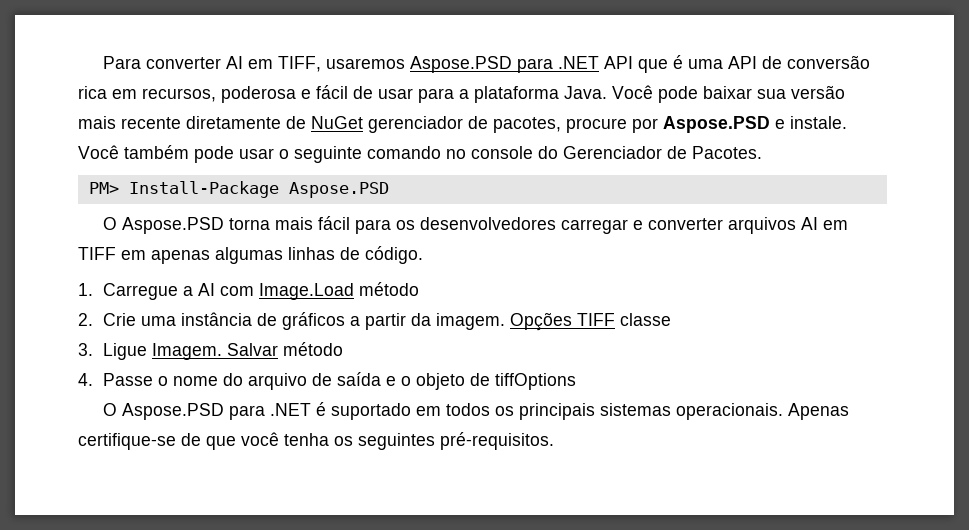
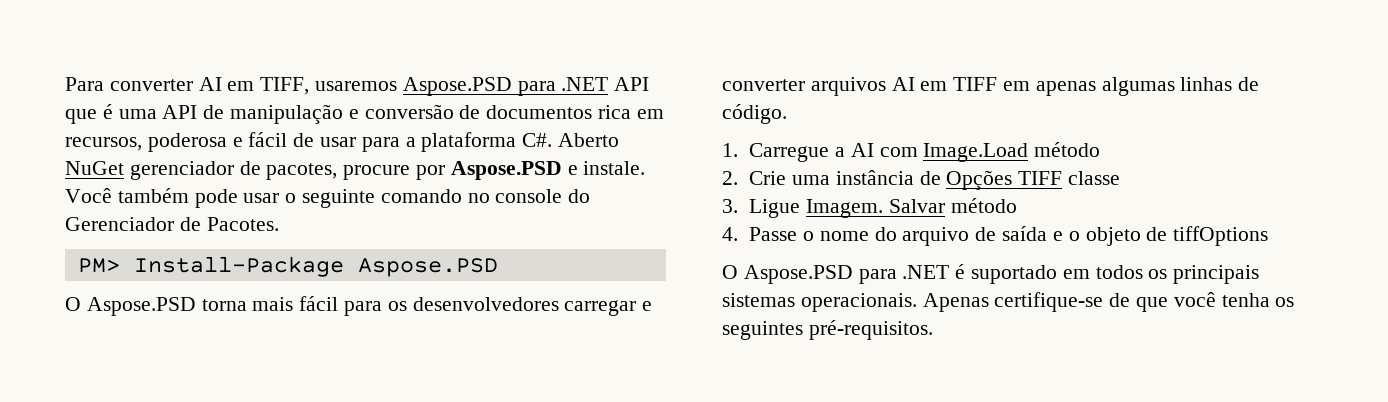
- Para converter AI em TIFF, usaremos Aspose.PSD para .NET API que é uma API de conversão rica em recursos, poderosa e fácil de usar para a plataforma Java. Você pode baixar sua versão mais recente diretamente de NuGet gerenciador de pacotes, procure por Aspose.PSD e instale.
+ Para converter AI em TIFF, usaremos Aspose.PSD para .NET API que é uma API de manipulação e conversão de documentos rica em recursos, poderosa e fácil de usar para a plataforma C#. Aberto NuGet gerenciador de pacotes, procure por Aspose.PSD e instale.
- 2. Crie uma instância de gráficos a partir da imagem. Opções TIFF classe
+ 2. Crie uma instância de Opções TIFF classe

